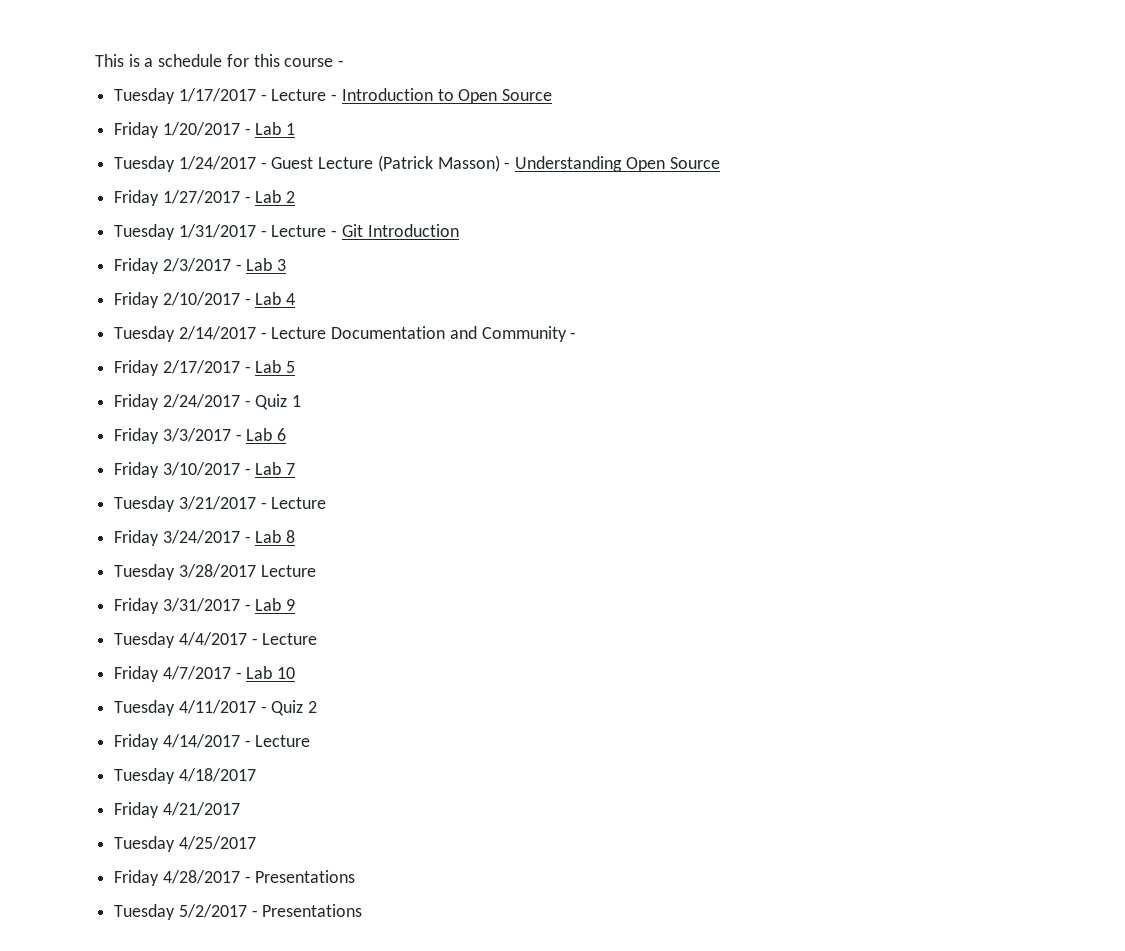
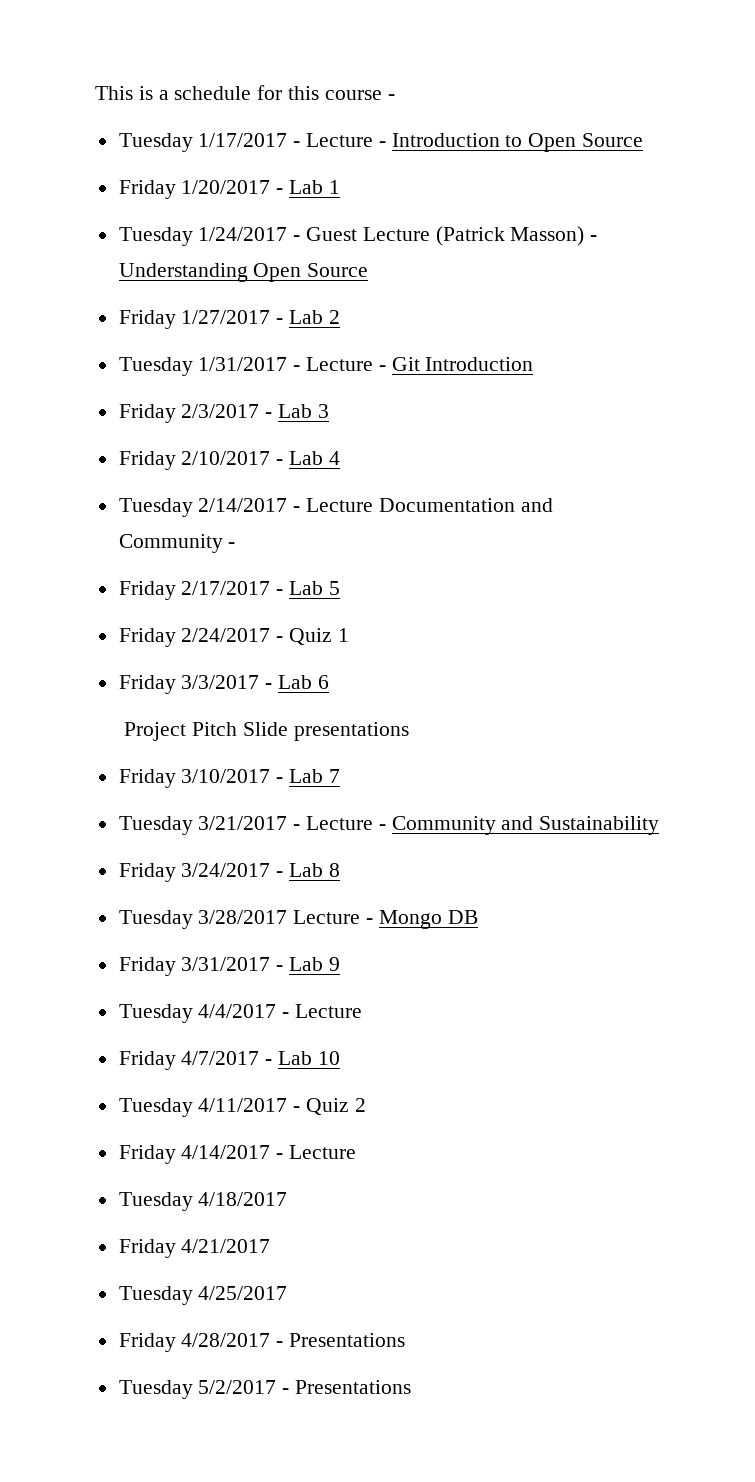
+ Project Pitch Slide presentations
- Tuesday 3/21/2017 - Lecture
+ Tuesday 3/21/2017 - Lecture - Community and Sustainability
- Tuesday 3/28/2017 Lecture
+ Tuesday 3/28/2017 Lecture - Mongo DB

